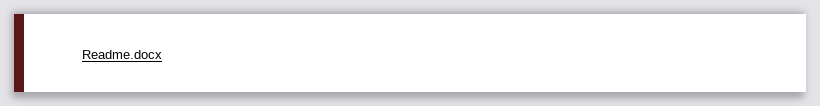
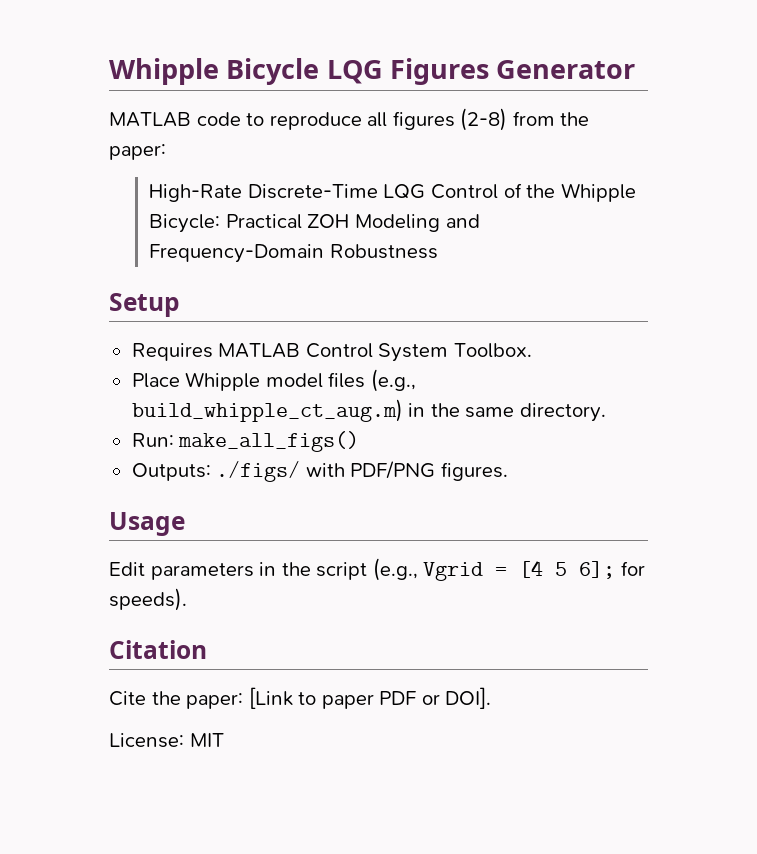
- Readme.docx
+ Whipple Bicycle LQG Figures Generator
+ MATLAB code to reproduce all figures (2-8) from the paper:
+ High-Rate Discrete-Time LQG Control of the Whipple Bicycle: Practical ZOH Modeling and Frequency-Domain Robustness
+ Setup
+ Requires MATLAB Control System Toolbox.
+ Place Whipple model files (e.g., build_whipple_ct_aug.m) in the same directory.
+ Run: make_all_figs()
+ Outputs: ./figs/ with PDF/PNG figures.
+ Usage
+ Edit parameters in the script (e.g., Vgrid = [4 5 6]; for speeds).
+ Citation
+ Cite the paper: [Link to paper PDF or DOI].
+ License: MIT

